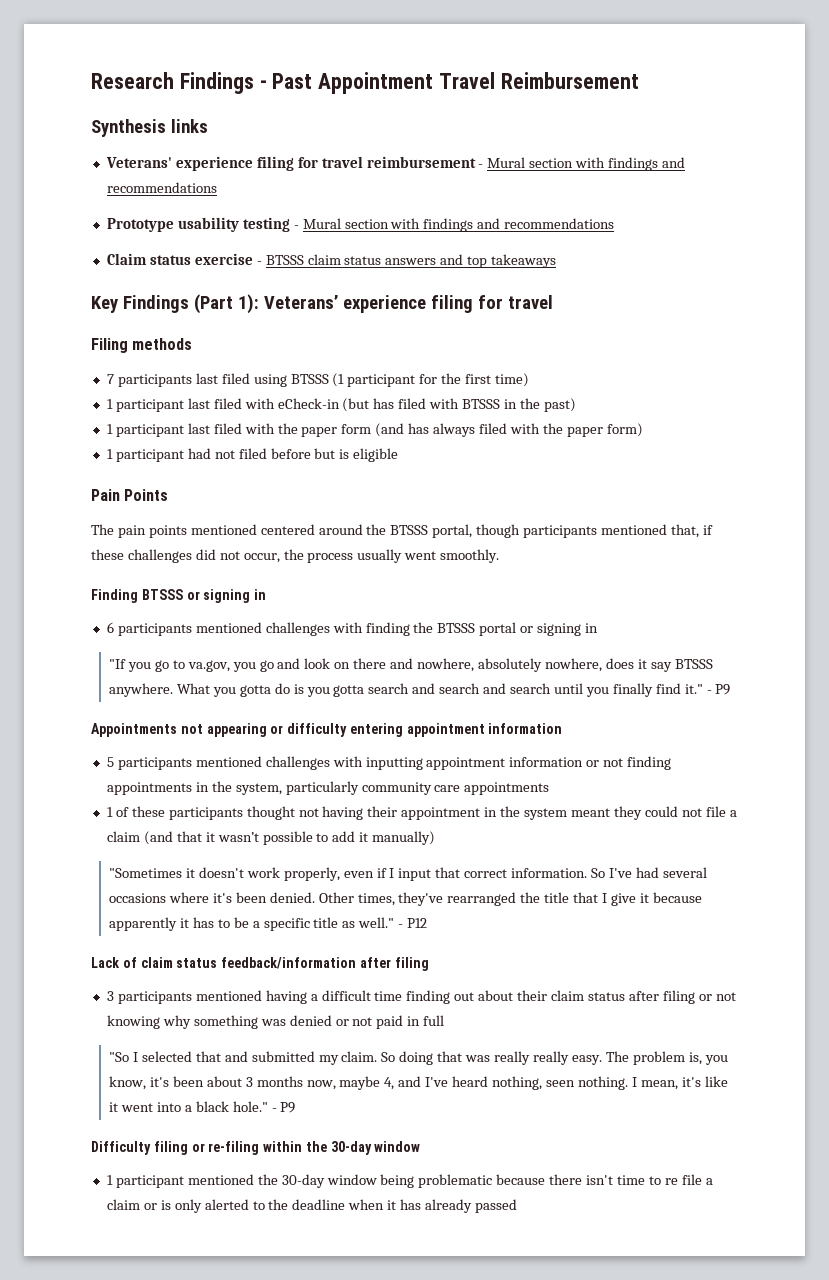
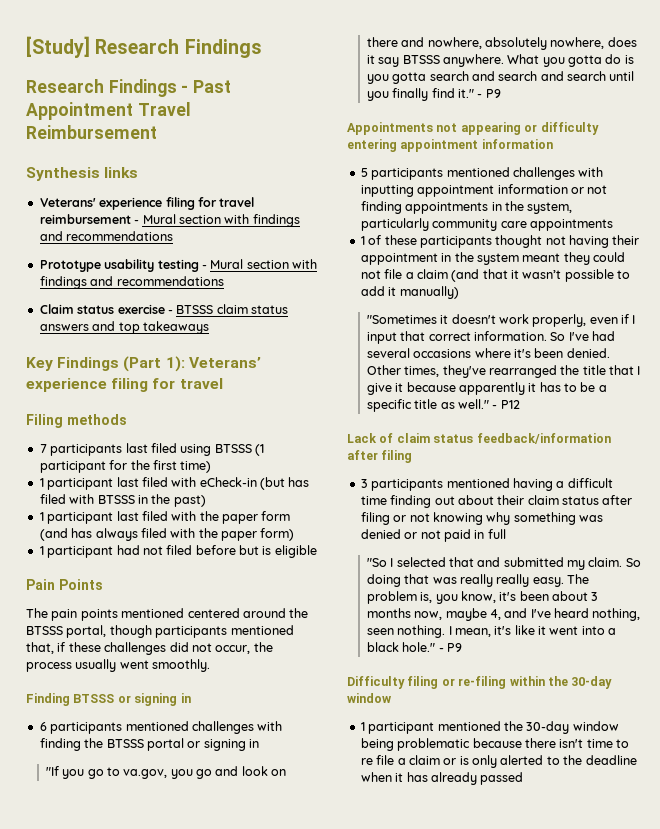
+ [Study] Research Findings

